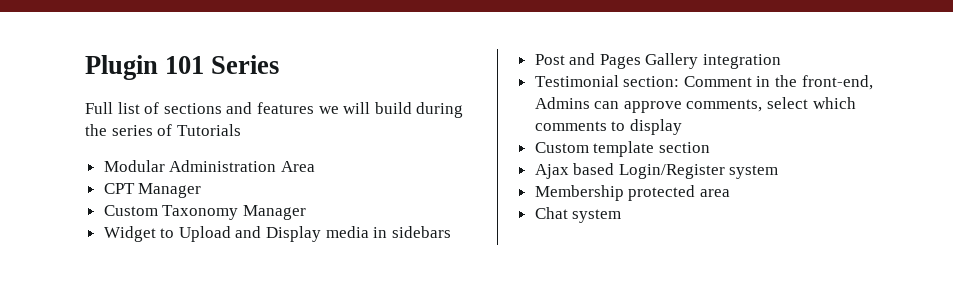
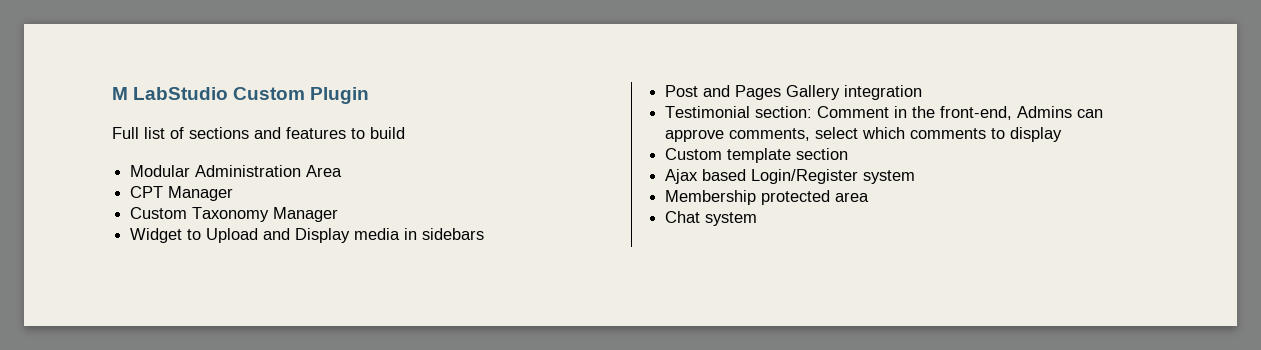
- Plugin 101 Series
+ M LabStudio Custom Plugin
- Full list of sections and features we will build during the series of Tutorials
+ Full list of sections and features to build

